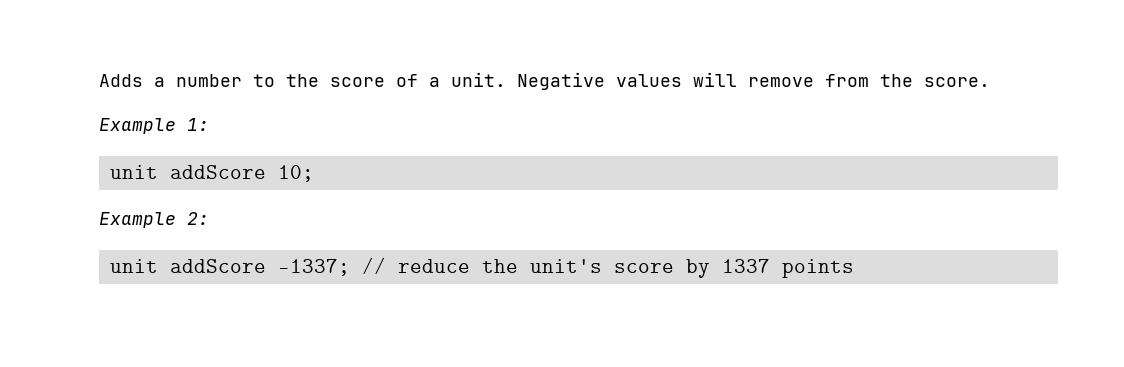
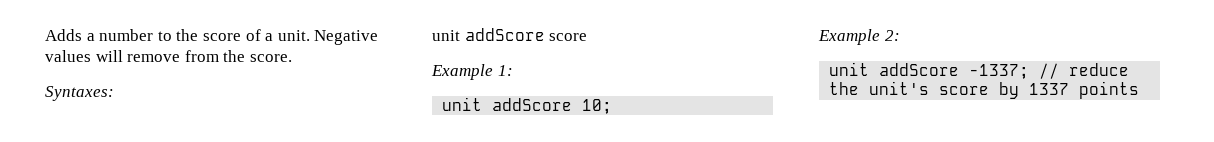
+ Syntaxes:
+ unit addScore score

